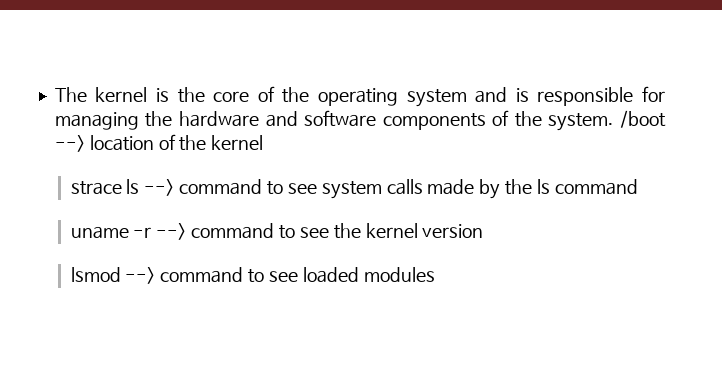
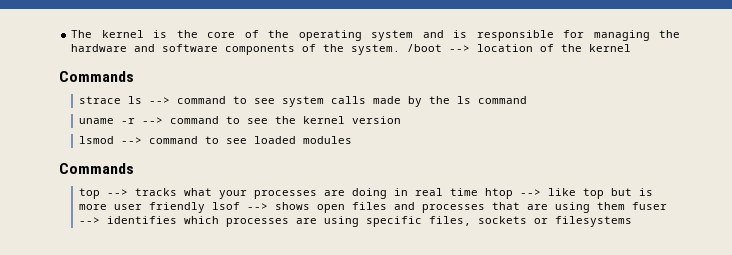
  /boot --> location of the kernel
+ Commands
  lsmod --> command to see loaded modules
+ Commands
+ top --> tracks what your processes are doing in real time htop --> like top but is more user friendly lsof --> shows open files and processes that are using them fuser --> identifies which processes are using specific files, sockets or filesystems

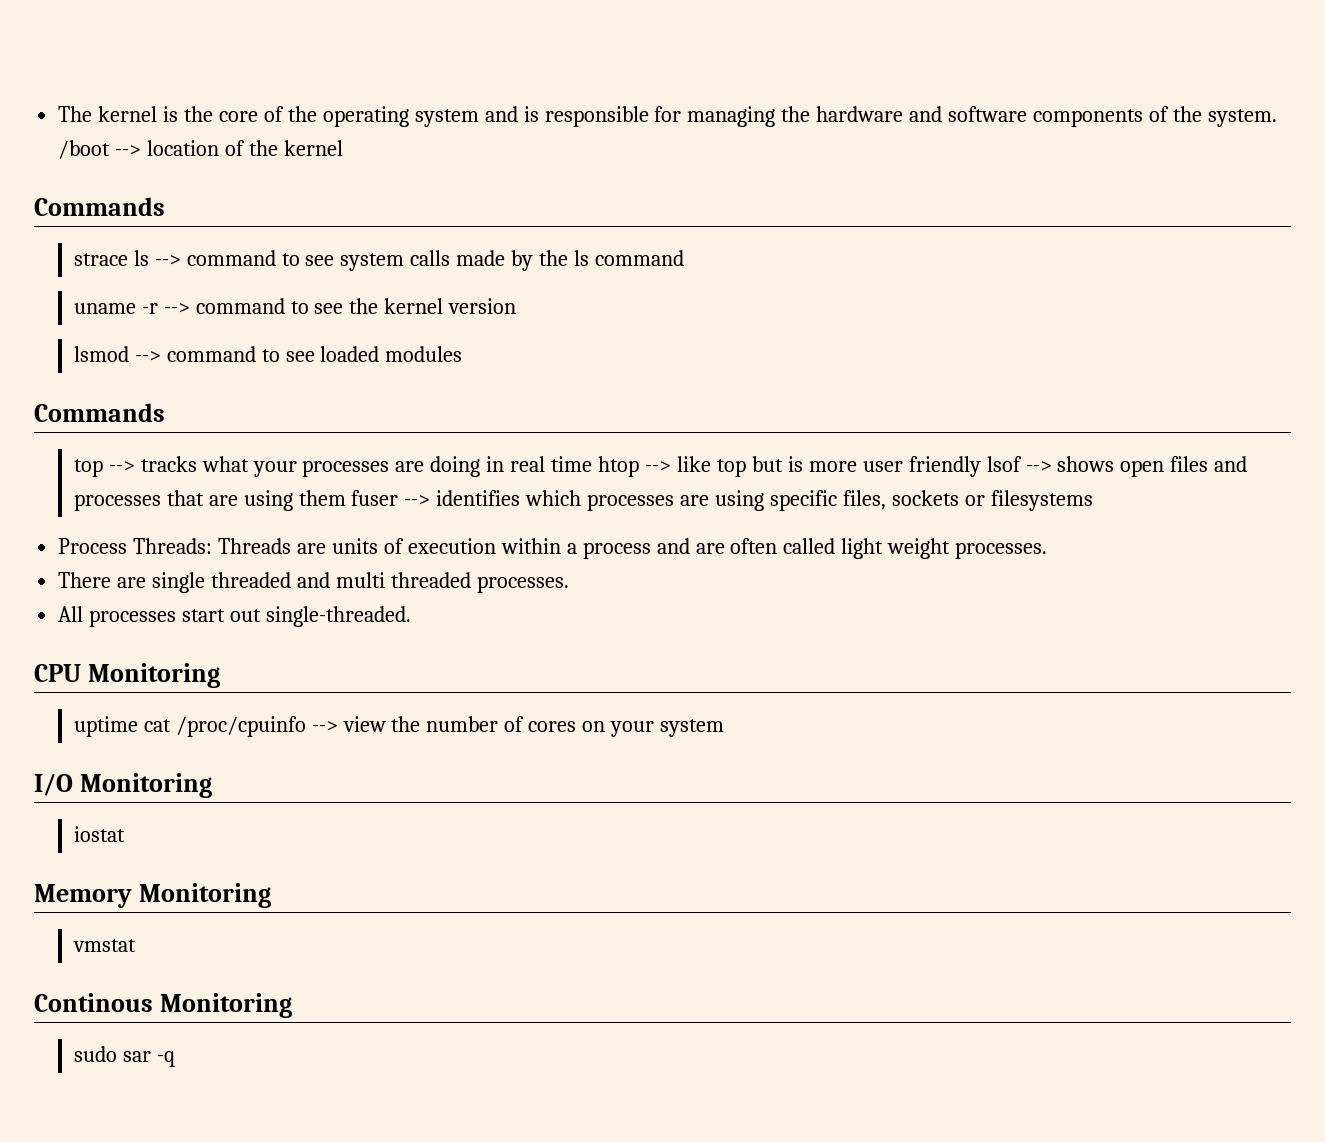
+ Process Threads: Threads are units of execution within a process and are often called light weight processes.
+ There are single threaded and multi threaded processes.
+ All processes start out single-threaded.
+ CPU Monitoring
+ uptime cat /proc/cpuinfo --> view the number of cores on your system
+ I/O Monitoring
+ iostat
+ Memory Monitoring
+ vmstat
+ Continous Monitoring
+ sudo sar -q

